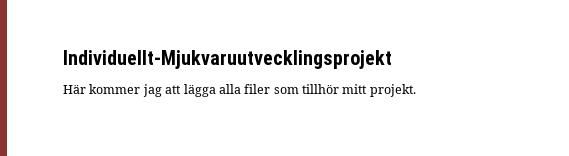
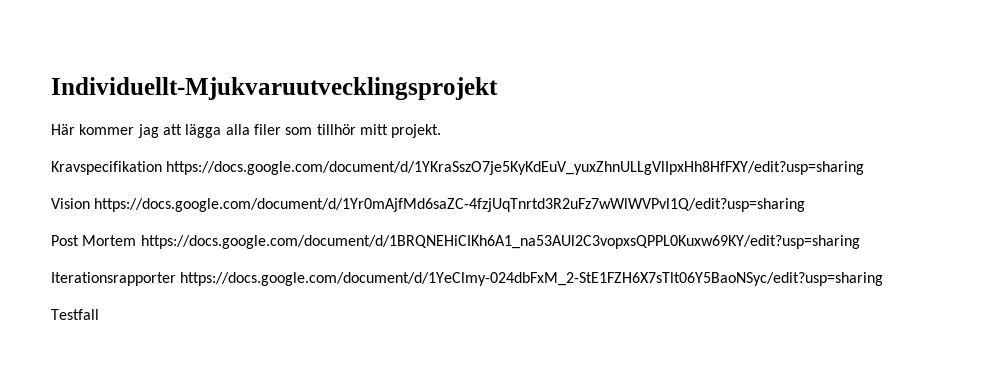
+ Kravspecifikation https://docs.google.com/document/d/1YKraSszO7je5KyKdEuV_yuxZhnULLgVlIpxHh8HfFXY/edit?usp=sharing
+ Vision https://docs.google.com/document/d/1Yr0mAjfMd6saZC-4fzjUqTnrtd3R2uFz7wWlWVPvl1Q/edit?usp=sharing
+ Post Mortem https://docs.google.com/document/d/1BRQNEHiCIKh6A1_na53AUl2C3vopxsQPPL0Kuxw69KY/edit?usp=sharing
+ Iterationsrapporter https://docs.google.com/document/d/1YeClmy-024dbFxM_2-StE1FZH6X7sTlt06Y5BaoNSyc/edit?usp=sharing
+ Testfall

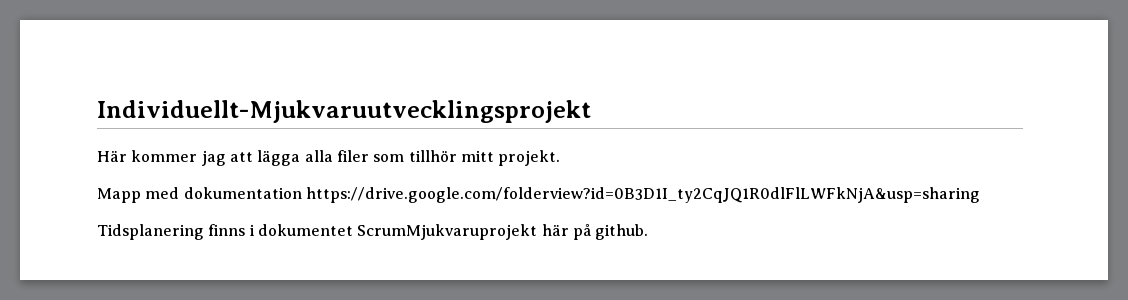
- Kravspecifikation https://docs.google.com/document/d/1YKraSszO7je5KyKdEuV_yuxZhnULLgVlIpxHh8HfFXY/edit?usp=sharing
- Vision https://docs.google.com/document/d/1Yr0mAjfMd6saZC-4fzjUqTnrtd3R2uFz7wWlWVPvl1Q/edit?usp=sharing
- Post Mortem https://docs.google.com/document/d/1BRQNEHiCIKh6A1_na53AUl2C3vopxsQPPL0Kuxw69KY/edit?usp=sharing
- Iterationsrapporter https://docs.google.com/document/d/1YeClmy-024dbFxM_2-StE1FZH6X7sTlt06Y5BaoNSyc/edit?usp=sharing
- Testfall
+ Mapp med dokumentation https://drive.google.com/folderview?id=0B3D1I_ty2CqJQ1R0dlFlLWFkNjA&usp=sharing
+ Tidsplanering finns i dokumentet ScrumMjukvaruprojekt här på github.

